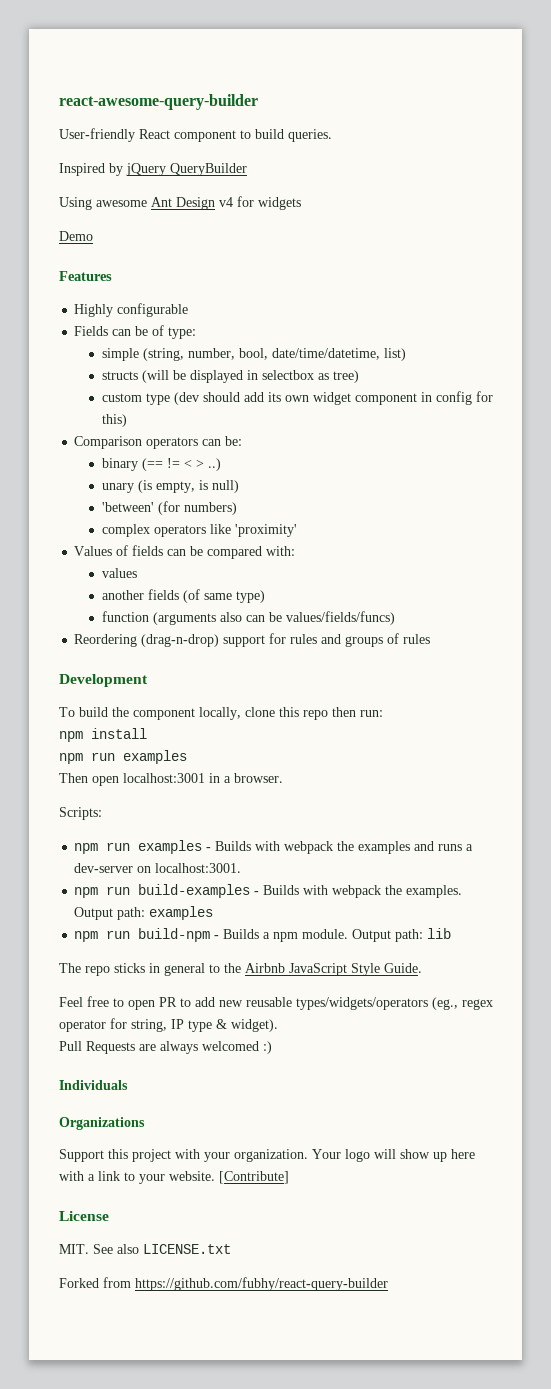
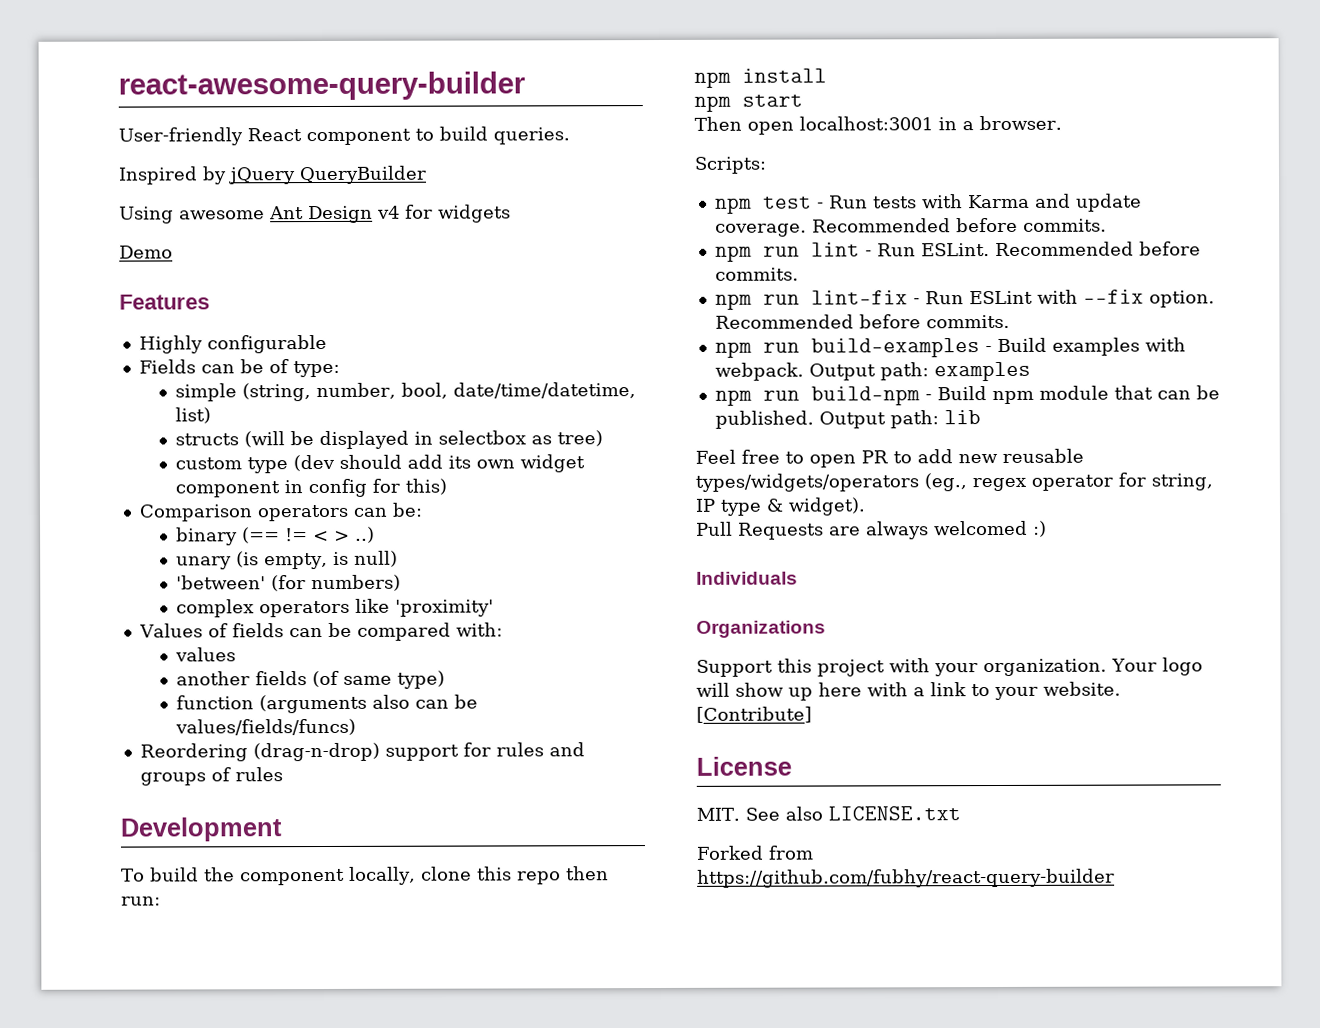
  npm install
- npm run examples
+ npm start
- npm run examples - Builds with webpack the examples and runs a dev-server on localhost:3001.
+ npm test - Run tests with Karma and update coverage. Recommended before commits.
+ npm run lint - Run ESLint. Recommended before commits.
+ npm run lint-fix - Run ESLint with --fix option. Recommended before commits.
- npm run build-examples - Builds with webpack the examples.
+ npm run build-examples - Build examples with webpack.
- npm run build-npm - Builds a npm module. Output path: lib
- The repo sticks in general to the Airbnb JavaScript Style Guide.
+ npm run build-npm - Build npm module that can be published. Output path: lib

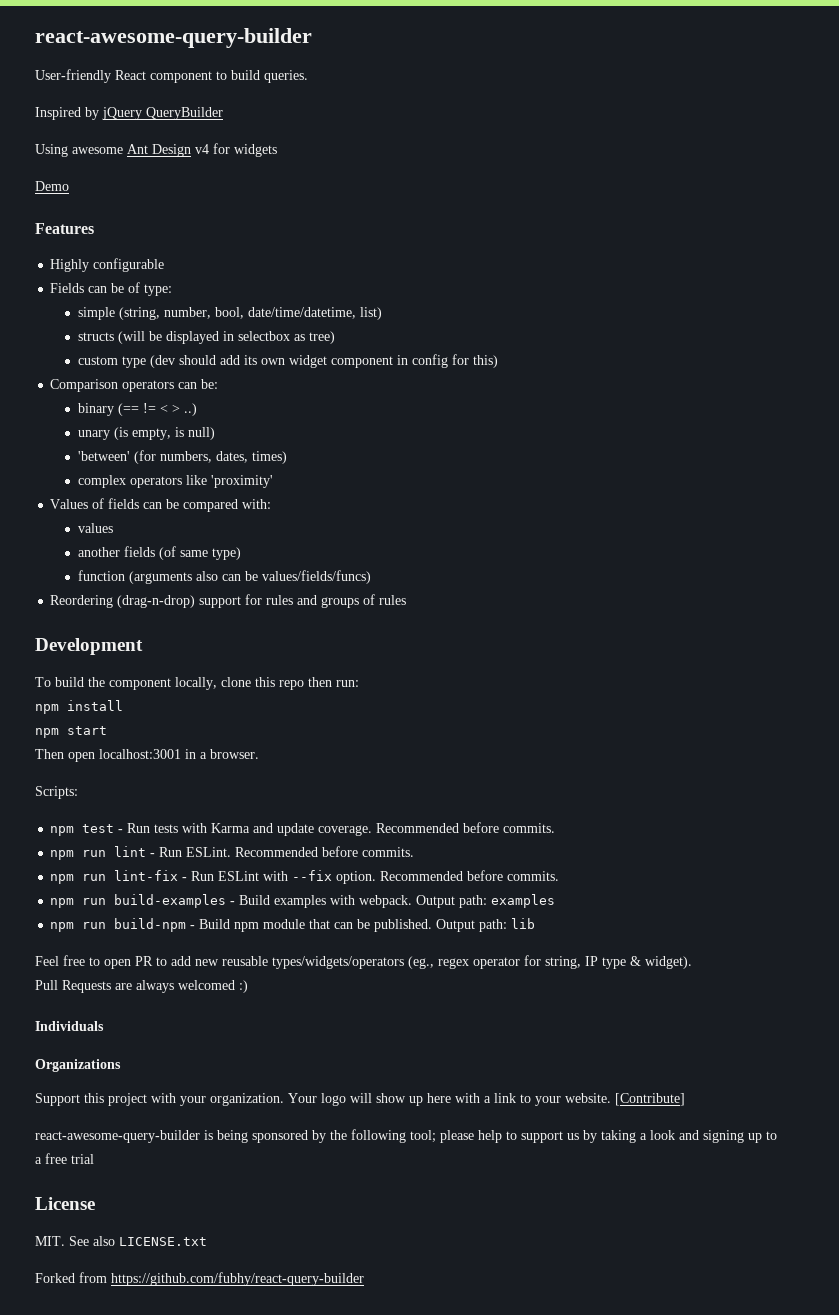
- 'between' (for numbers)
+ 'between' (for numbers, dates, times)
+ react-awesome-query-builder is being sponsored by the following tool; please help to support us by taking a look and signing up to a free trial

